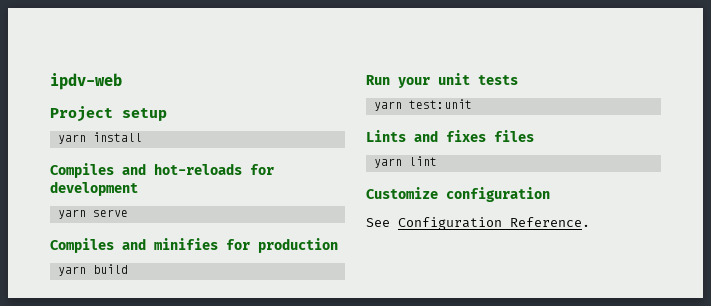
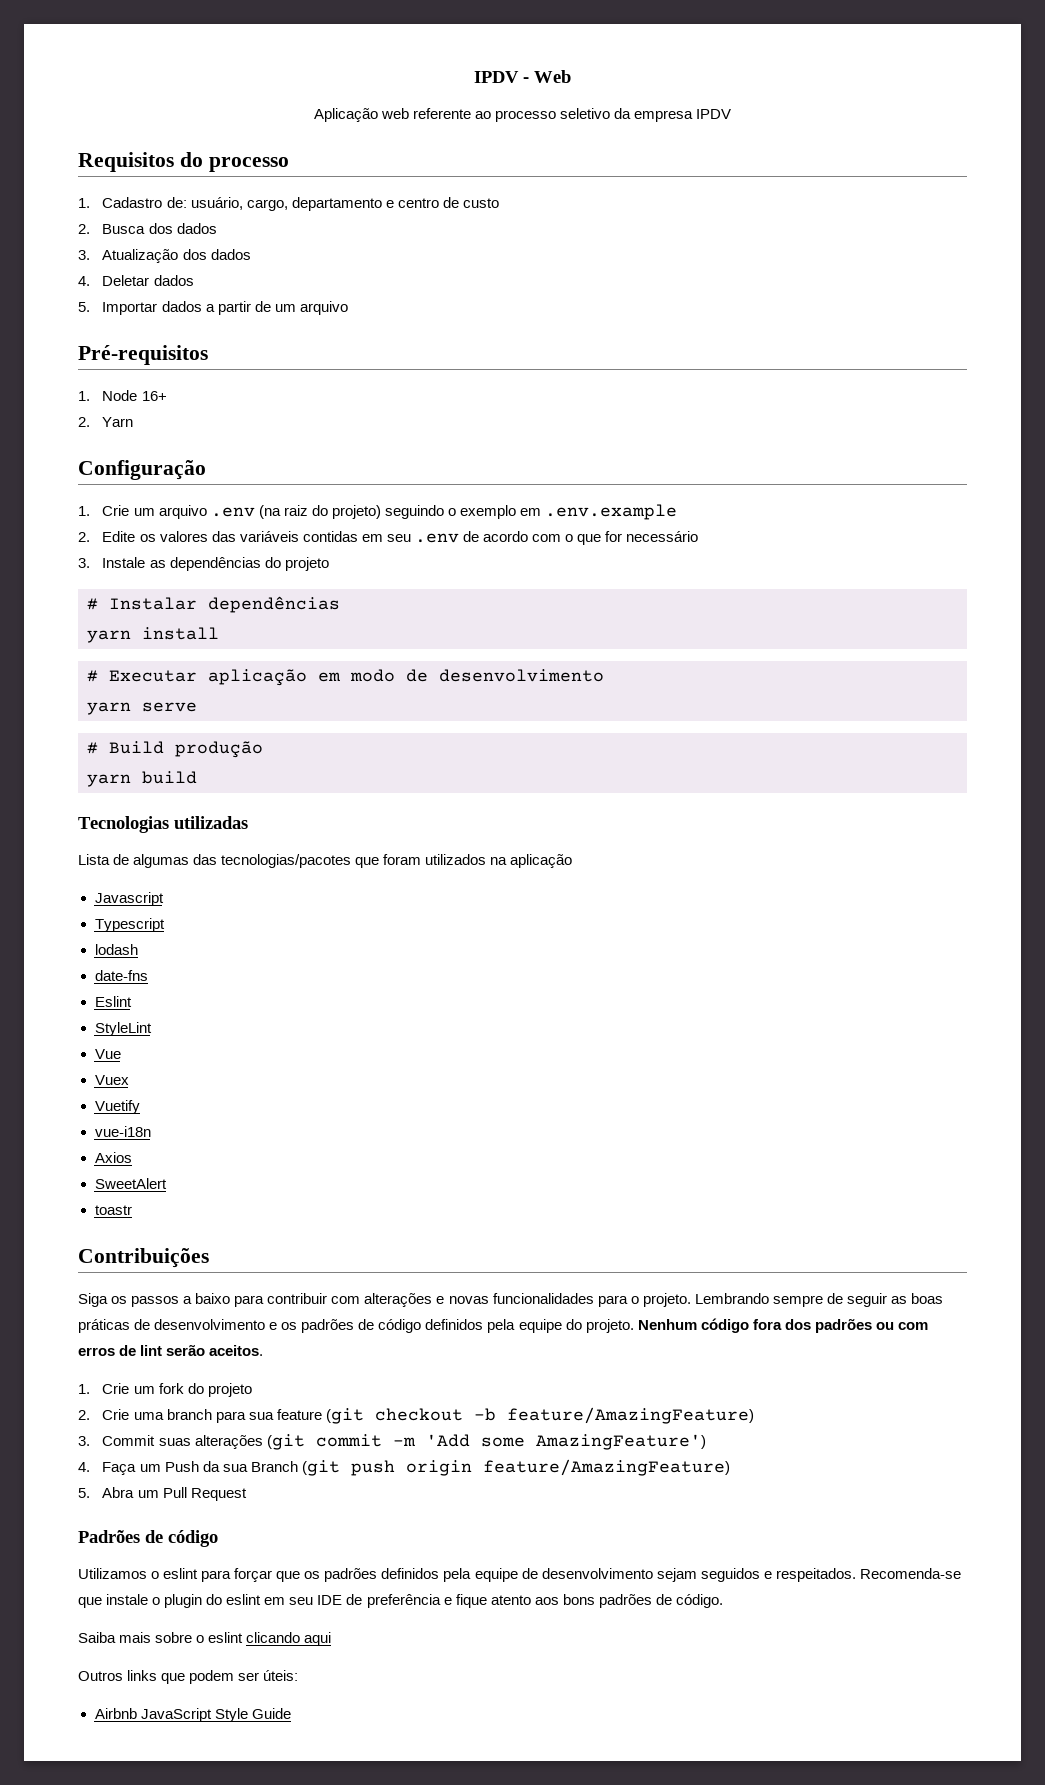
- ipdv-web
- Project setup
+ IPDV - Web
+ Aplicação web referente ao processo seletivo da empresa IPDV
+ Requisitos do processo
+ 1. Cadastro de: usuário, cargo, departamento e centro de custo
+ 2. Busca dos dados
+ 3. Atualização dos dados
+ 4. Deletar dados
+ 5. Importar dados a partir de um arquivo
+ Pré-requisitos
+ 1. Node 16+
+ 2. Yarn
+ Configuração
+ 1. Crie um arquivo .env (na raiz do projeto) seguindo o exemplo em .env.example
+ 2. Edite os valores das variáveis contidas em seu .env de acordo com o que for necessário
+ 3. Instale as dependências do projeto
+ # Instalar dependências
  yarn install
- Compiles and hot-reloads for development
+ # Executar aplicação em modo de desenvolvimento
  yarn serve
- Compiles and minifies for production
+ # Build produção
  yarn build
- Run your unit tests
- yarn test:unit
- Lints and fixes files
- yarn lint
- Customize configuration
- See Configuration Reference.
+ Tecnologias utilizadas
+ Lista de algumas das tecnologias/pacotes que foram utilizados na aplicação
+ Javascript
+ Typescript
+ lodash
+ date-fns
+ Eslint
+ StyleLint
+ Vue
+ Vuex
+ Vuetify
+ vue-i18n
+ Axios
+ SweetAlert
+ toastr
+ Contribuições
+ Siga os passos a baixo para contribuir com alterações e novas funcionalidades para o projeto. Lembrando sempre de seguir as boas práticas de desenvolvimento e os padrões de código definidos pela equipe do projeto. Nenhum código fora dos padrões ou com erros de lint serão aceitos.
+ 1. Crie um fork do projeto
+ 2. Crie uma branch para sua feature (git checkout -b feature/AmazingFeature)
+ 3. Commit suas alterações (git commit -m 'Add some AmazingFeature')
+ 4. Faça um Push da sua Branch (git push origin feature/AmazingFeature)
+ 5. Abra um Pull Request
+ Padrões de código
+ Utilizamos o eslint para forçar que os padrões definidos pela equipe de desenvolvimento sejam seguidos e respeitados. Recomenda-se que instale o plugin do eslint em seu IDE de preferência e fique atento aos bons padrões de código.
+ Saiba mais sobre o eslint clicando aqui
+ Outros links que podem ser úteis:
+ Airbnb JavaScript Style Guide

